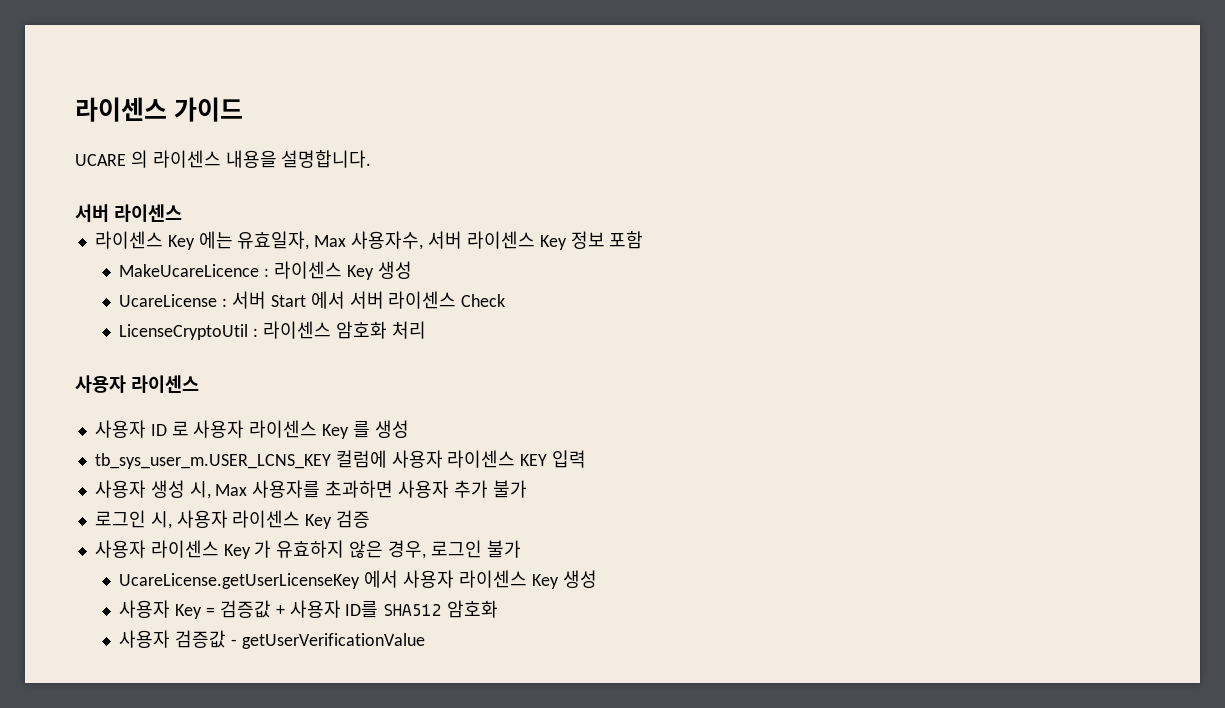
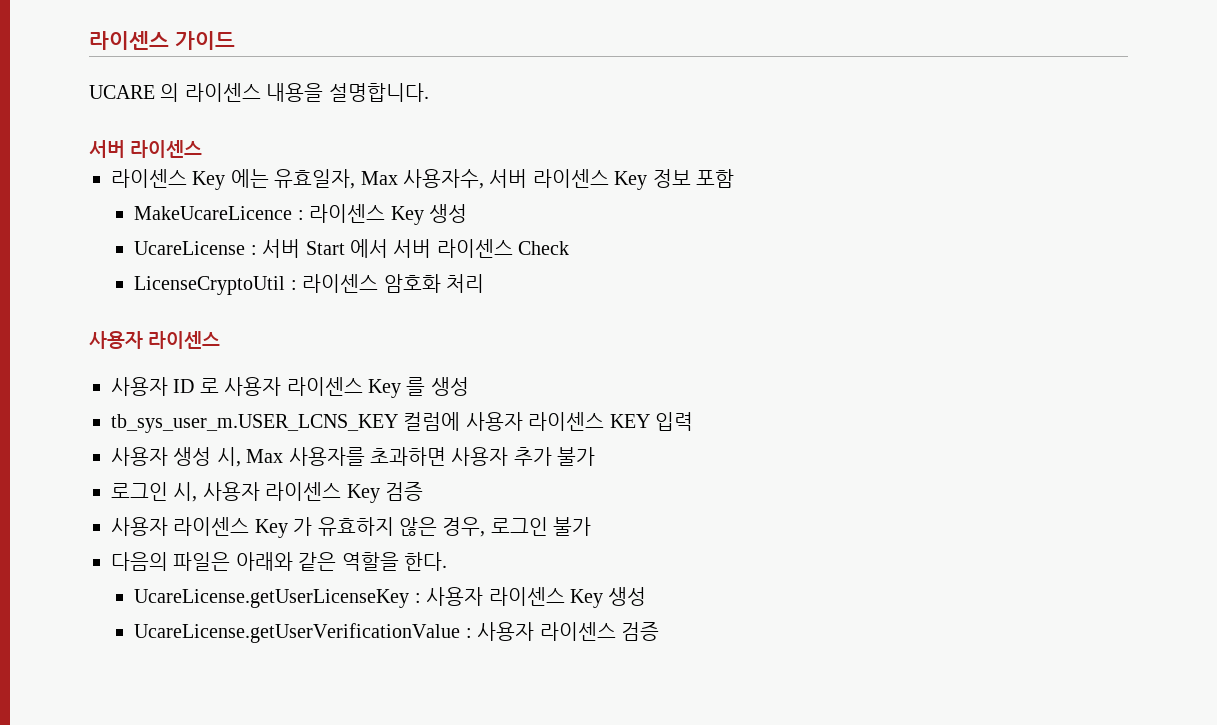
+ 다음의 파일은 아래와 같은 역할을 한다.
- UcareLicense.getUserLicenseKey 에서 사용자 라이센스 Key 생성
+ UcareLicense.getUserLicenseKey : 사용자 라이센스 Key 생성
- 사용자 Key = 검증값 + 사용자 ID를 SHA512 암호화
- 사용자 검증값 - getUserVerificationValue
+ UcareLicense.getUserVerificationValue : 사용자 라이센스 검증

